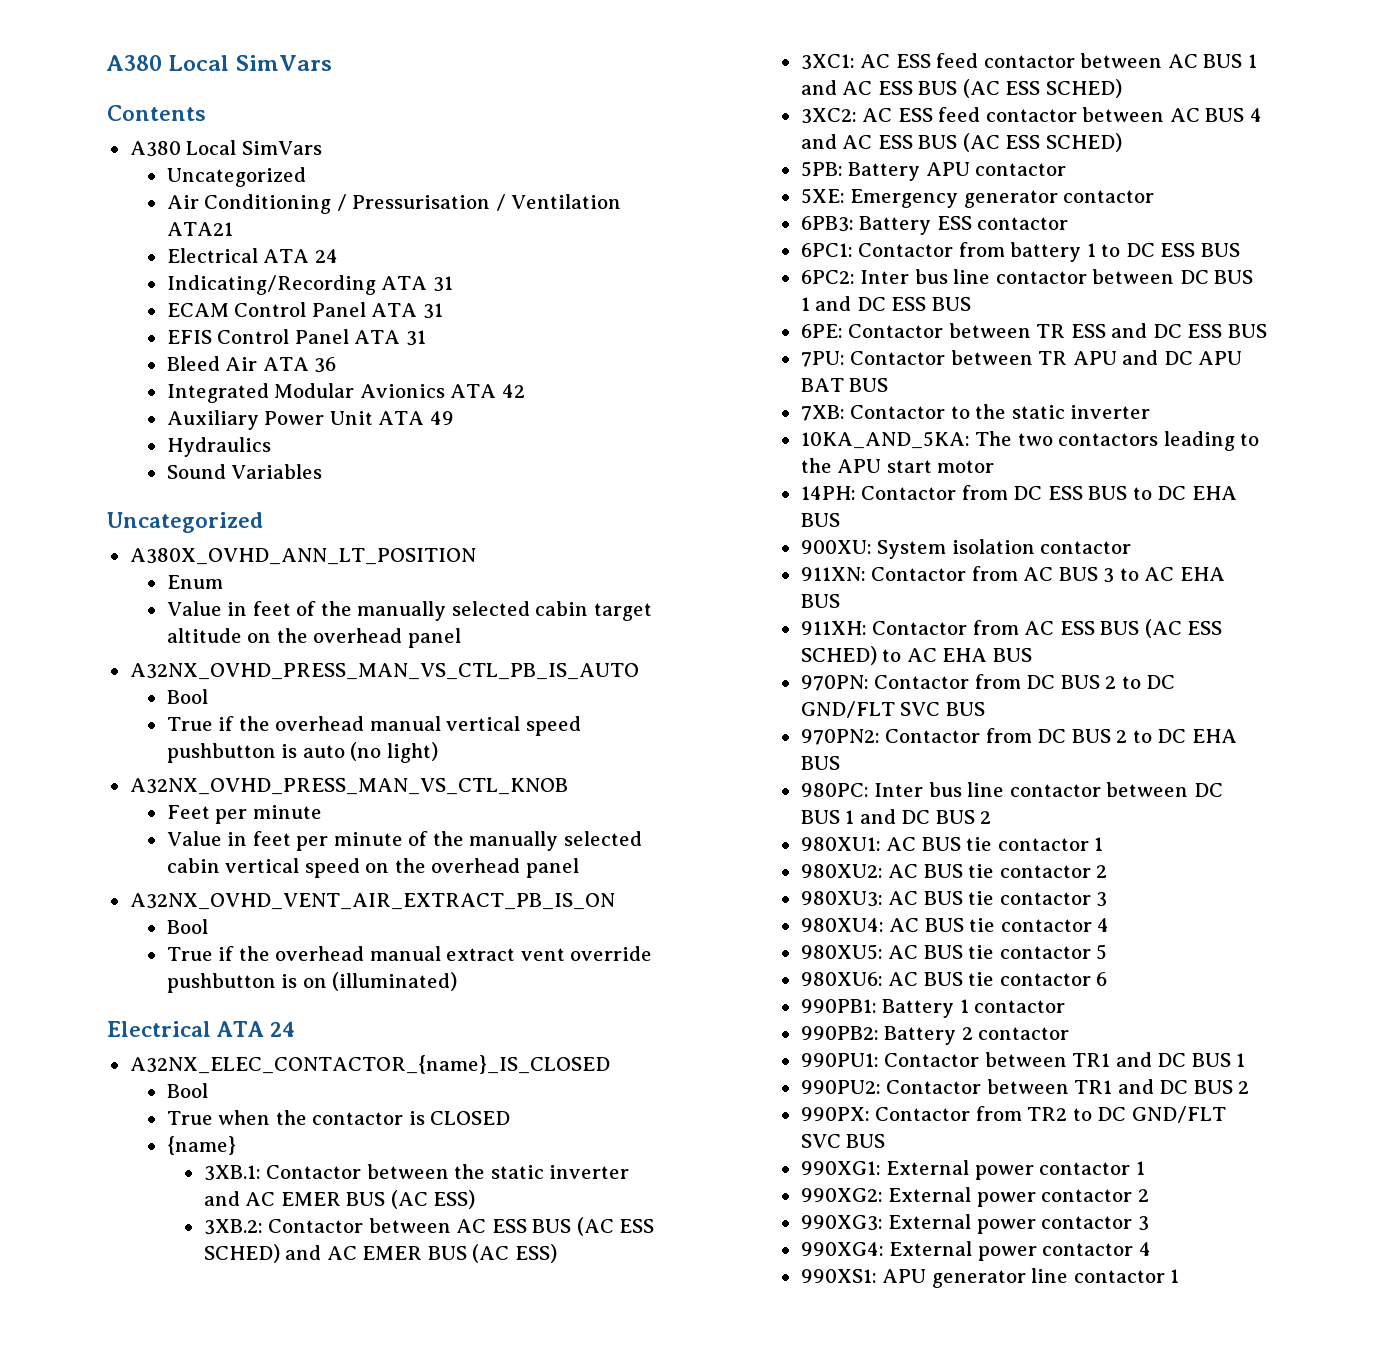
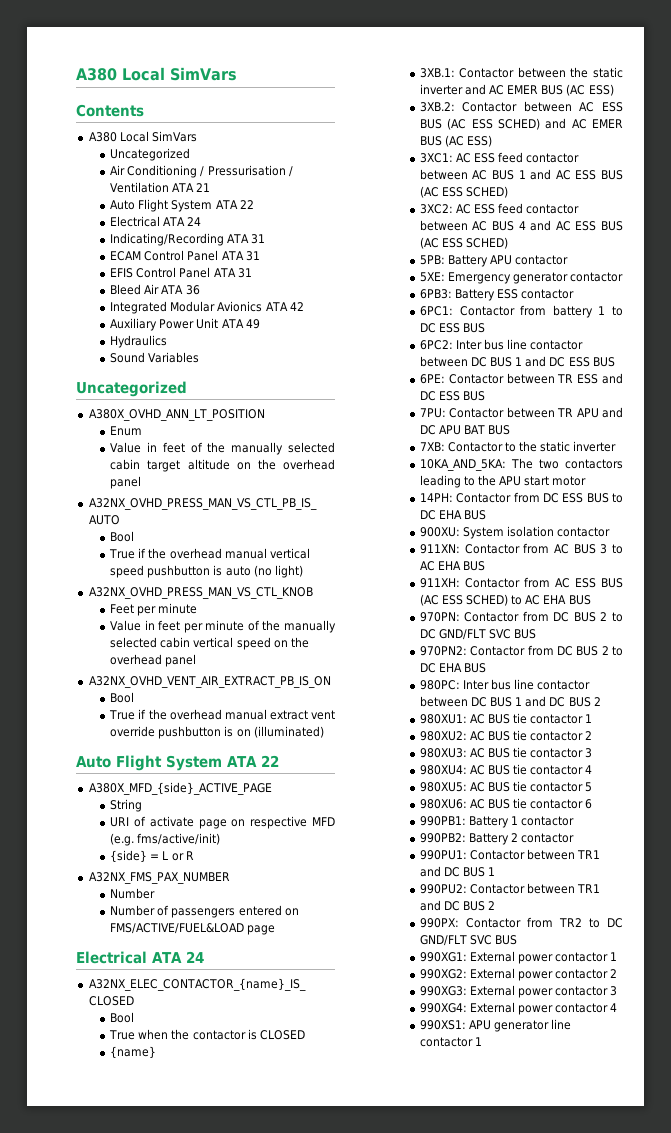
- Air Conditioning / Pressurisation / Ventilation ATA21
+ Air Conditioning / Pressurisation / Ventilation ATA 21
+ Auto Flight System ATA 22
  True if the overhead manual extract vent override pushbutton is on (illuminated)
+ Auto Flight System ATA 22
+ A380X_MFD_{side}_ACTIVE_PAGE
+ String
+ URI of activate page on respective MFD (e.g. fms/active/init)
+ {side} = L or R
+ A32NX_FMS_PAX_NUMBER
+ Number
+ Number of passengers entered on FMS/ACTIVE/FUEL&LOAD page

